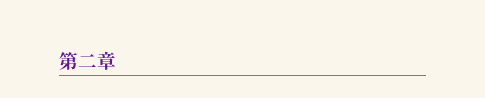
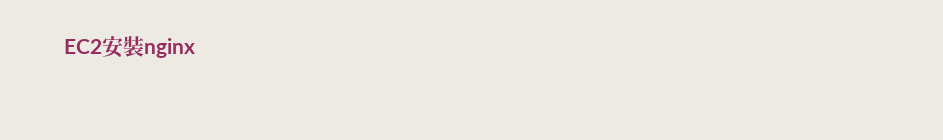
- 第二章
+ EC2安裝nginx

